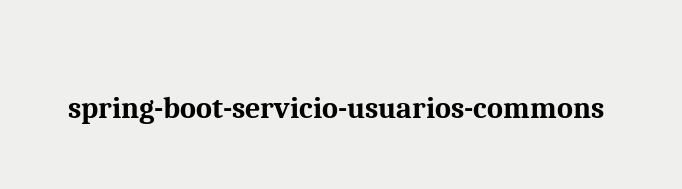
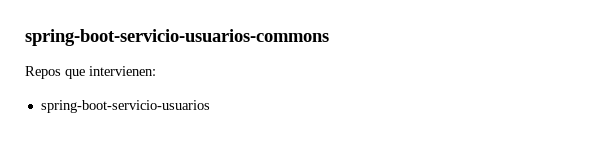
+ Repos que intervienen:
+ spring-boot-servicio-usuarios

